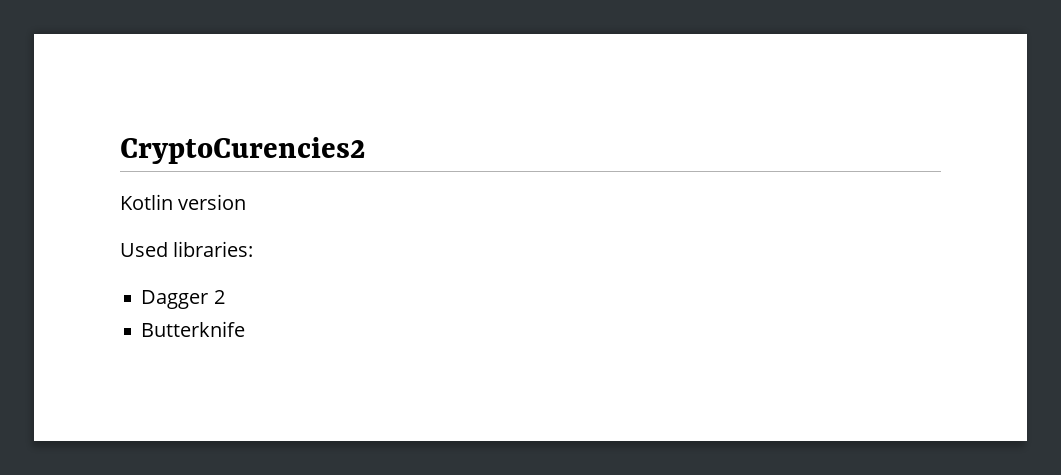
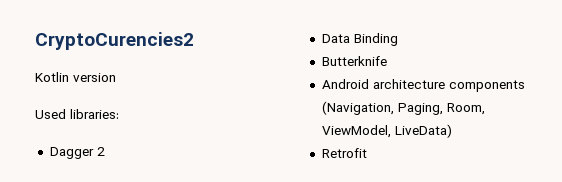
+ Data Binding
+ Android architecture components (Navigation, Paging, Room, ViewModel, LiveData)
+ Retrofit

